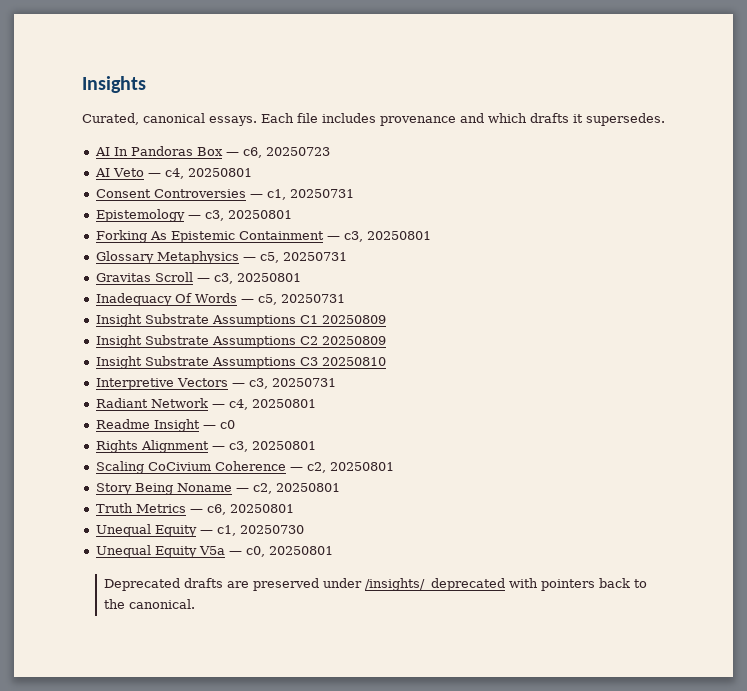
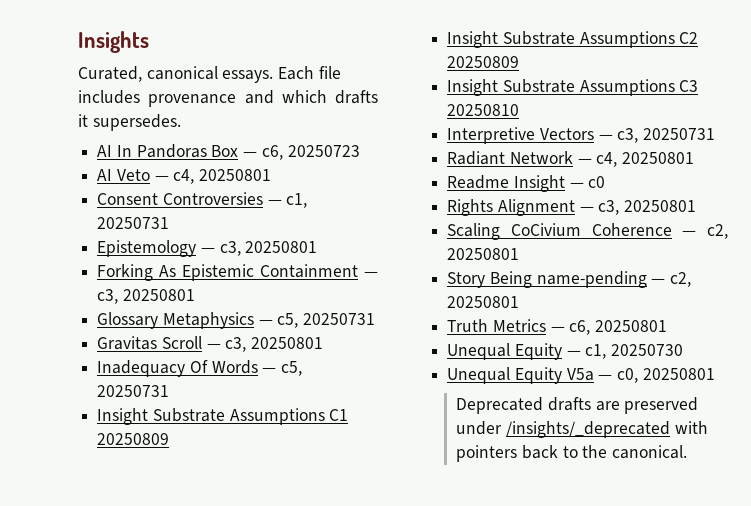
- Story Being Noname — c2, 20250801
+ Story Being name-pending — c2, 20250801

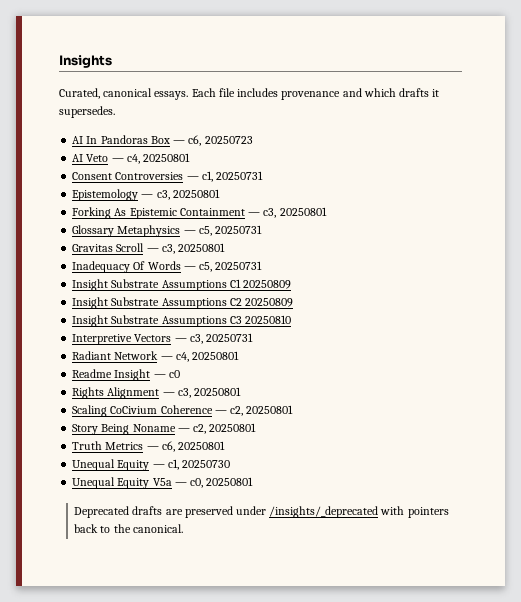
- Story Being name-pending — c2, 20250801
+ Story Being Noname — c2, 20250801

